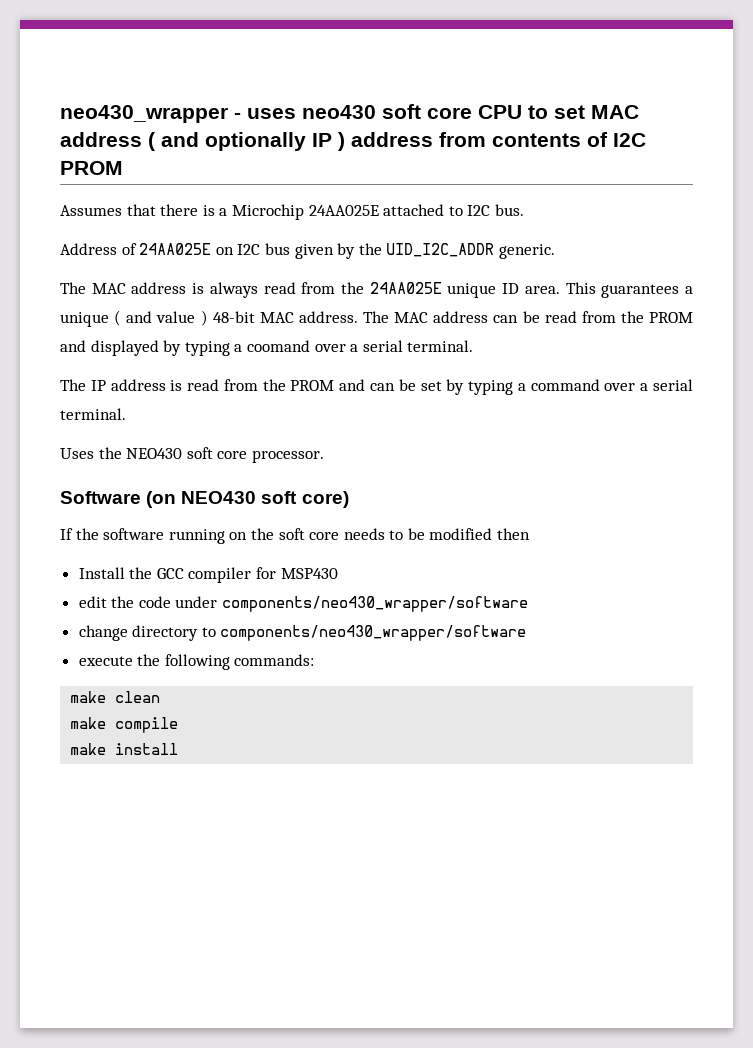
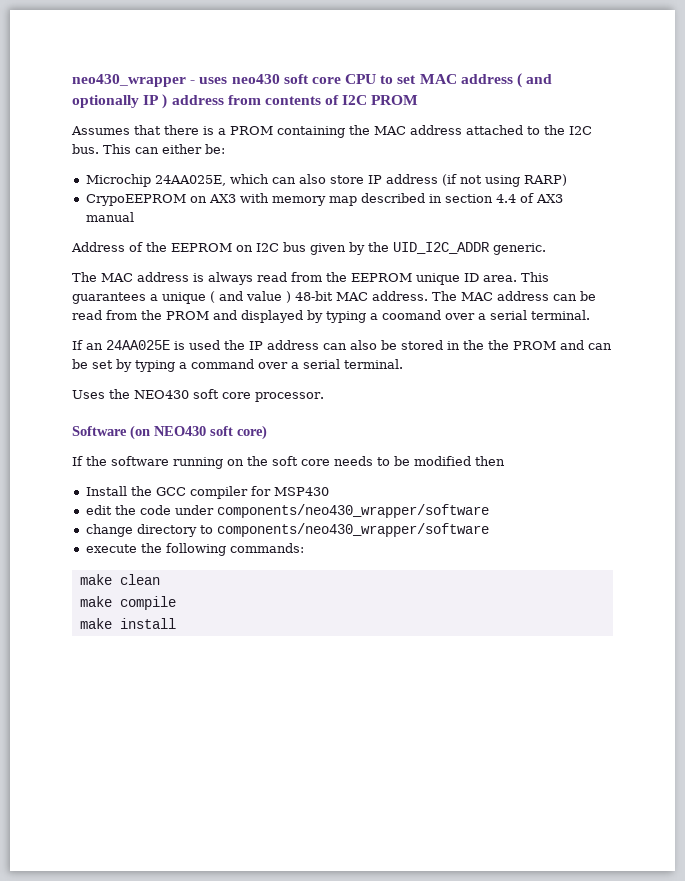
- Assumes that there is a Microchip 24AA025E attached to I2C bus.
+ Assumes that there is a PROM containing the MAC address attached to the I2C bus. This can either be:
+ Microchip 24AA025E, which can also store IP address (if not using RARP)
+ CrypoEEPROM on AX3 with memory map described in section 4.4 of AX3 manual
- Address of 24AA025E on I2C bus given by the UID_I2C_ADDR generic.
+ Address of the EEPROM on I2C bus given by the UID_I2C_ADDR generic.
- The MAC address is always read from the 24AA025E unique ID area.
+ The MAC address is always read from the EEPROM unique ID area.
- The IP address is read from the PROM and can be set by typing a command over a serial terminal.
+ If an 24AA025E is used the IP address can also be stored in the the PROM and can be set by typing a command over a serial terminal.

